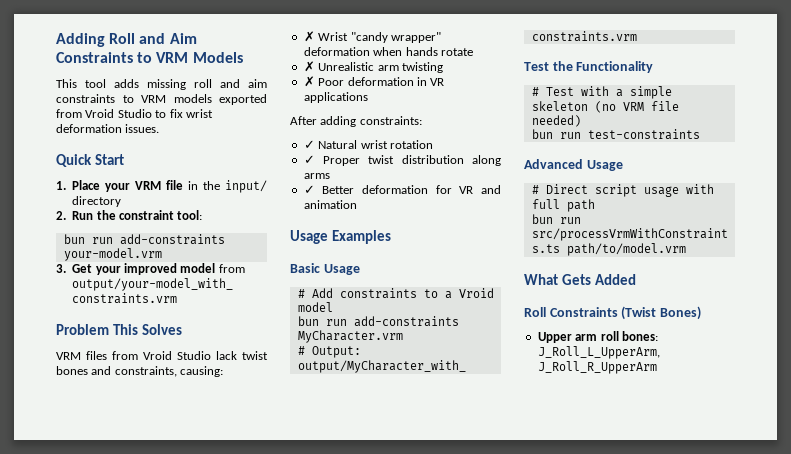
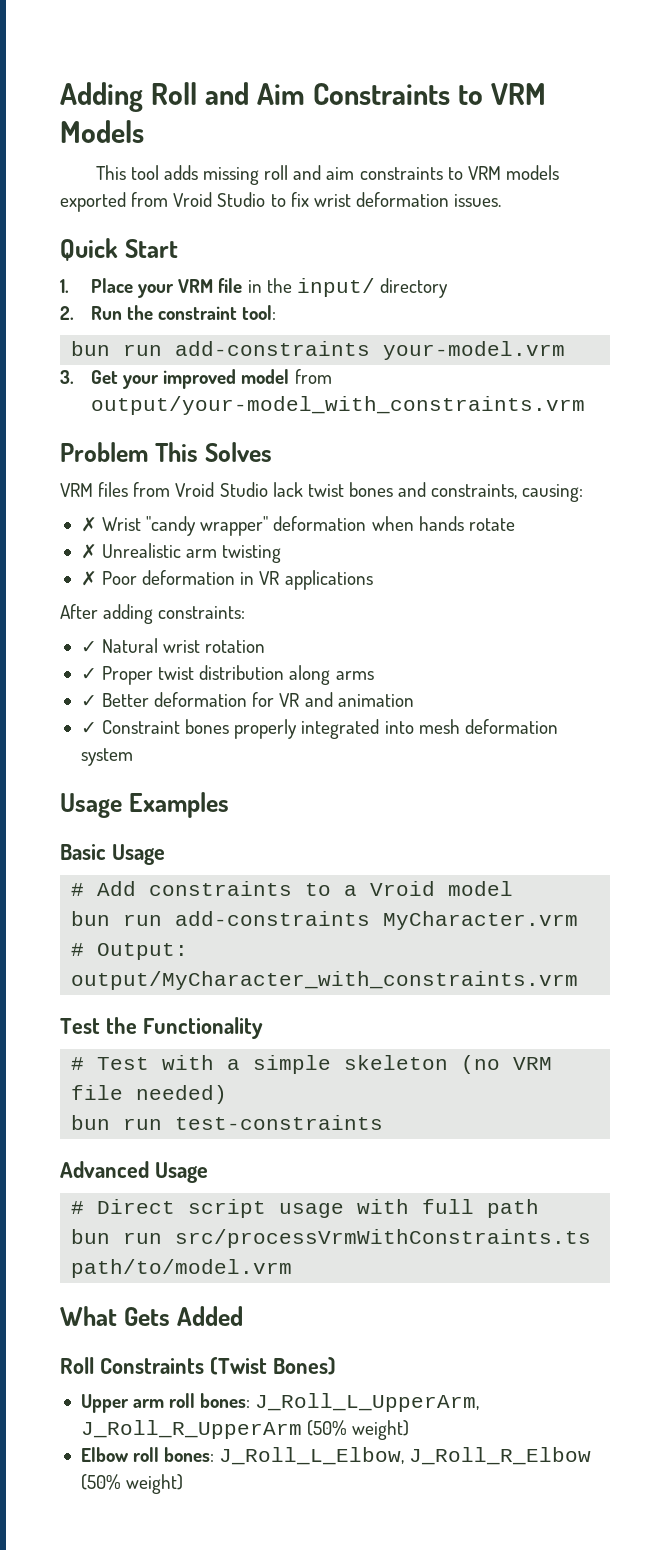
+ ✓ Constraint bones properly integrated into mesh deformation system
- Upper arm roll bones: J_Roll_L_UpperArm, J_Roll_R_UpperArm
+ Upper arm roll bones: J_Roll_L_UpperArm, J_Roll_R_UpperArm (50% weight)
+ Elbow roll bones: J_Roll_L_Elbow, J_Roll_R_Elbow (50% weight)

